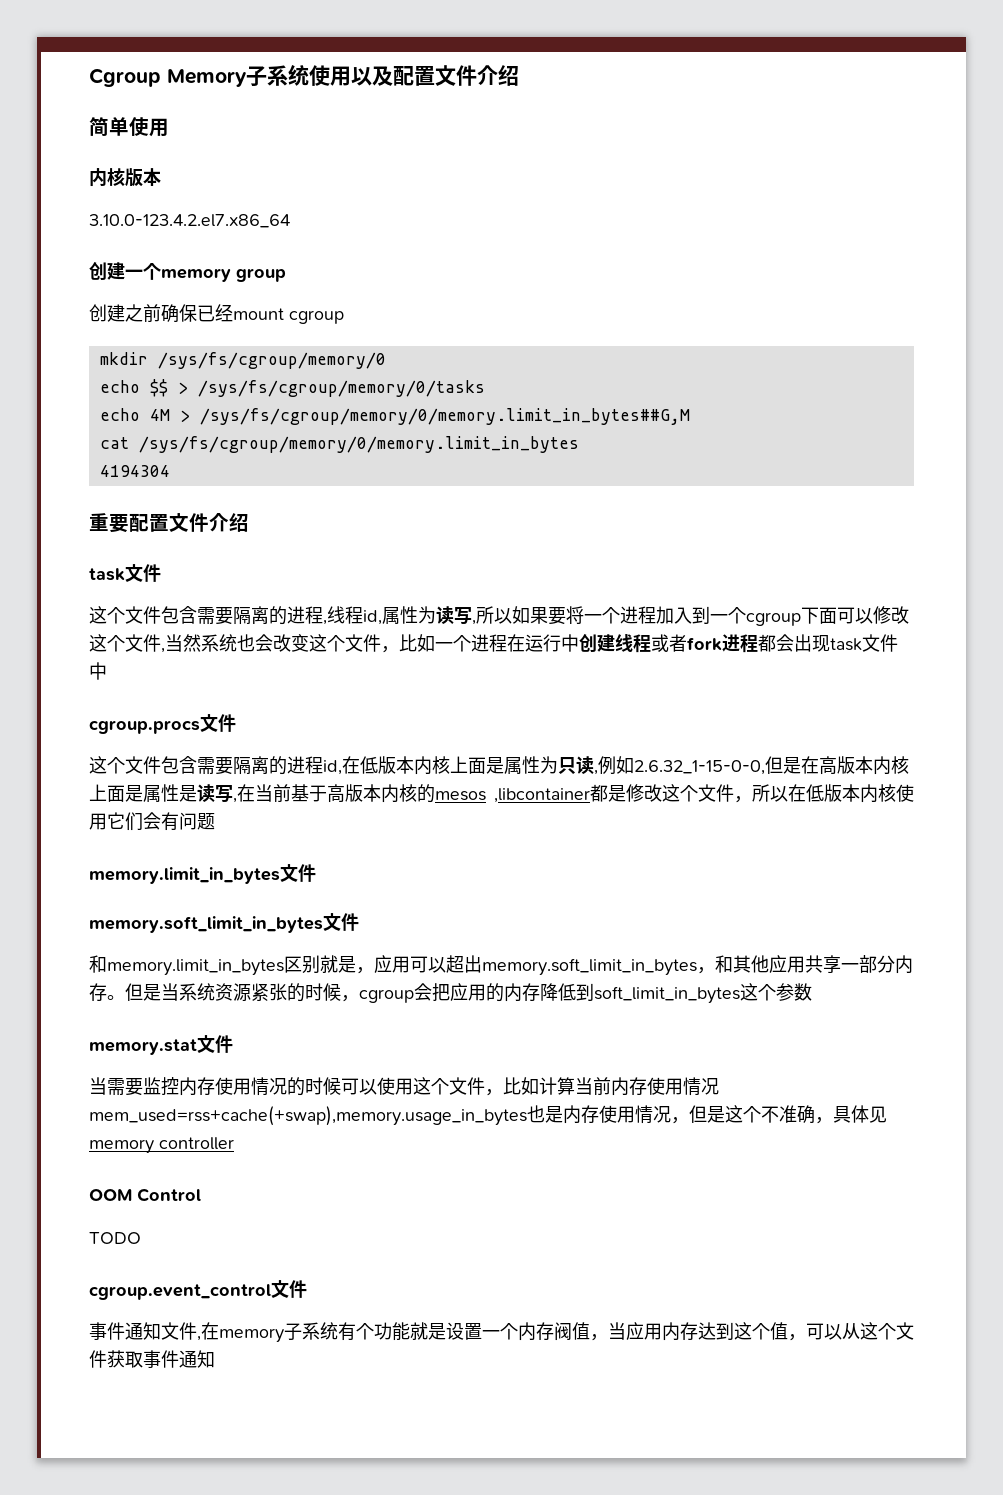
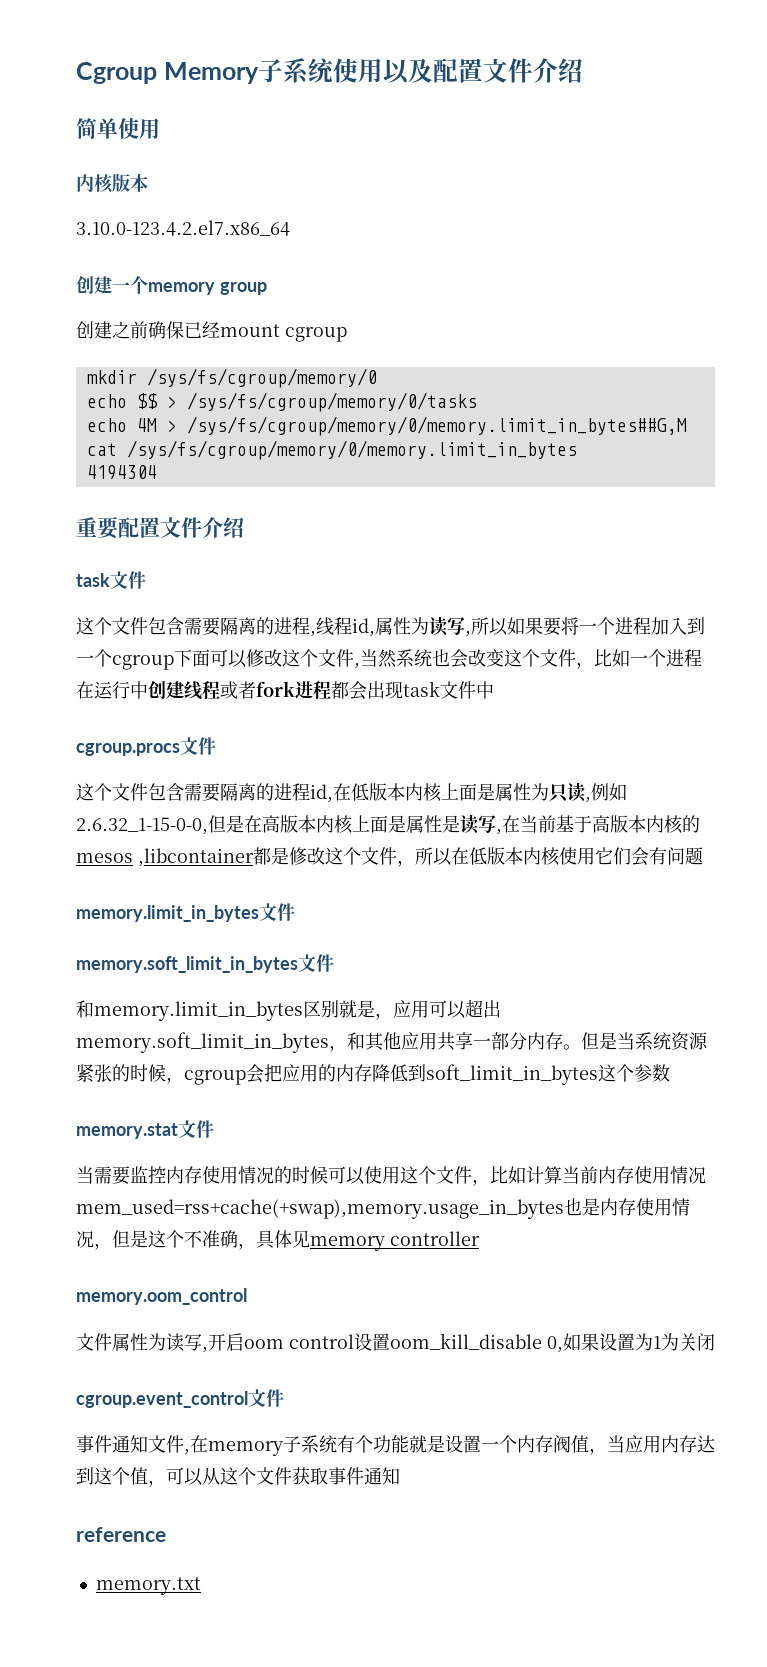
- OOM Control
- TODO
+ memory.oom_control
+ 文件属性为读写,开启oom control设置oom_kill_disable 0,如果设置为1为关闭
+ reference
+ memory.txt

